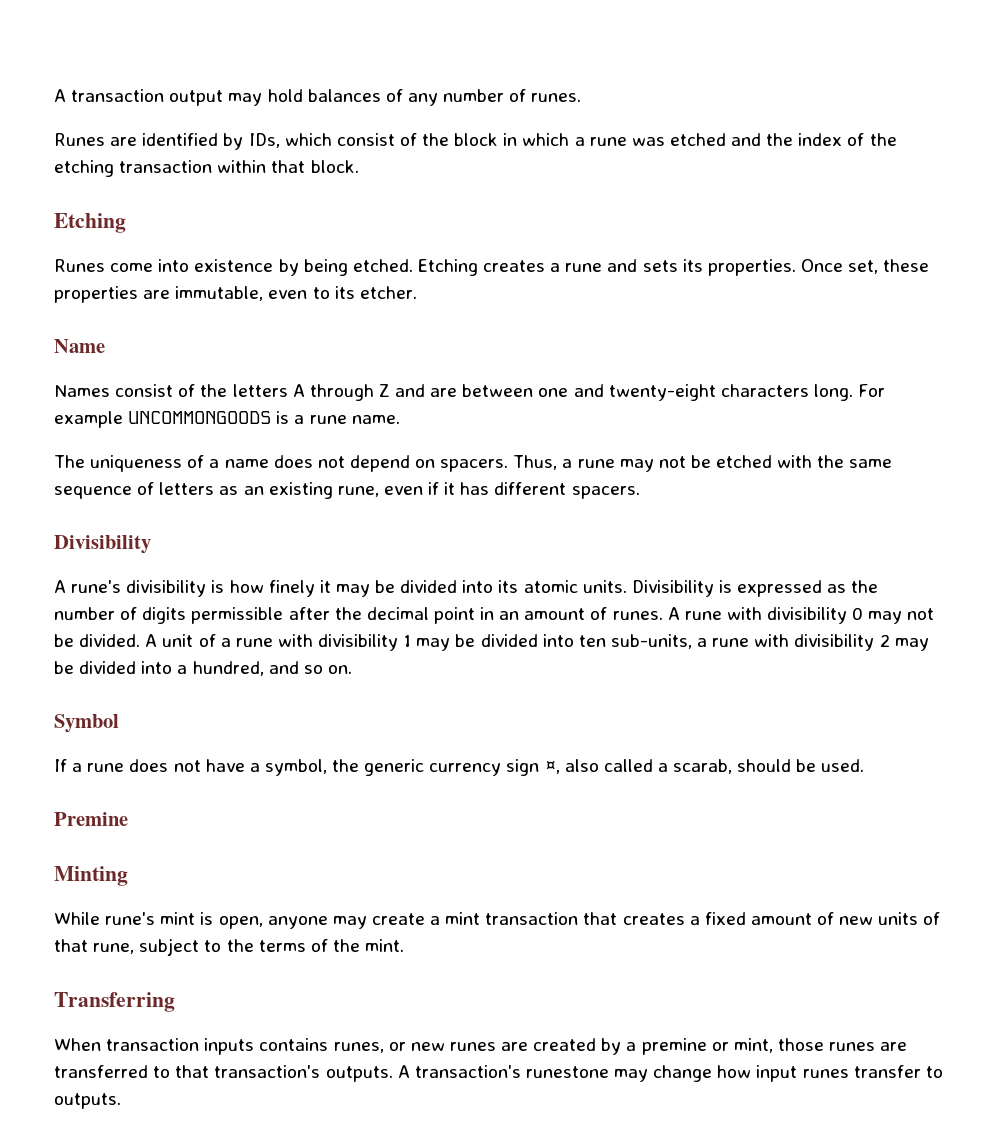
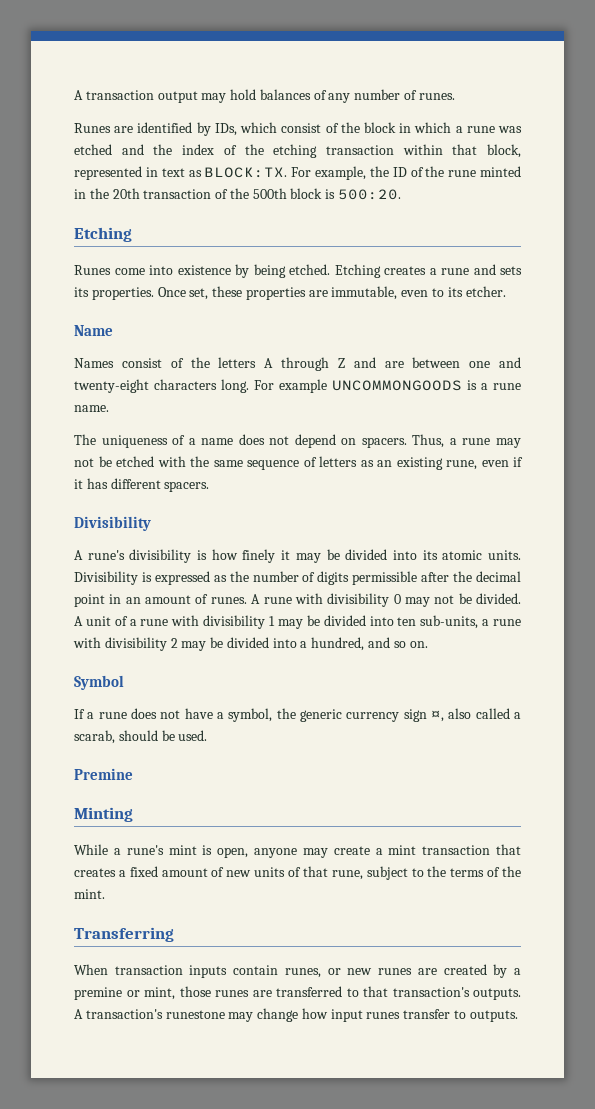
- Runes are identified by IDs, which consist of the block in which a rune was etched and the index of the etching transaction within that block.
+ Runes are identified by IDs, which consist of the block in which a rune was etched and the index of the etching transaction within that block, represented in text as BLOCK:TX. For example, the ID of the rune minted in the 20th transaction of the 500th block is 500:20.
- While rune's mint is open, anyone may create a mint transaction that creates a fixed amount of new units of that rune, subject to the terms of the mint.
+ While a rune's mint is open, anyone may create a mint transaction that creates a fixed amount of new units of that rune, subject to the terms of the mint.
- When transaction inputs contains runes, or new runes are created by a premine or mint, those runes are transferred to that transaction's outputs.
+ When transaction inputs contain runes, or new runes are created by a premine or mint, those runes are transferred to that transaction's outputs.

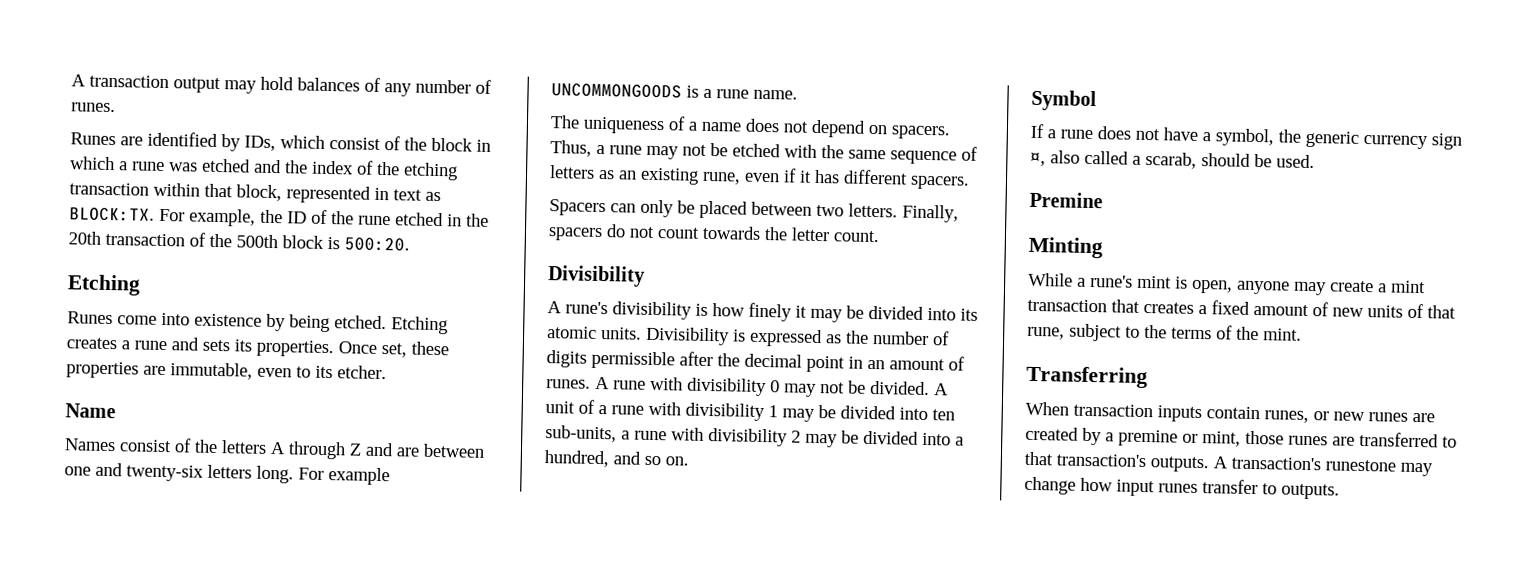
- For example, the ID of the rune minted in the 20th transaction of the 500th block is 500:20.
+ For example, the ID of the rune etched in the 20th transaction of the 500th block is 500:20.
- Names consist of the letters A through Z and are between one and twenty-eight characters long.
+ Names consist of the letters A through Z and are between one and twenty-six letters long.
+ Spacers can only be placed between two letters. Finally, spacers do not count towards the letter count.

